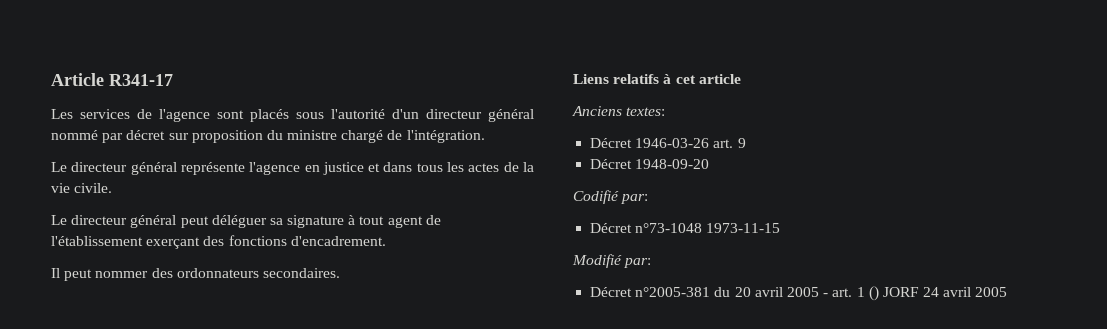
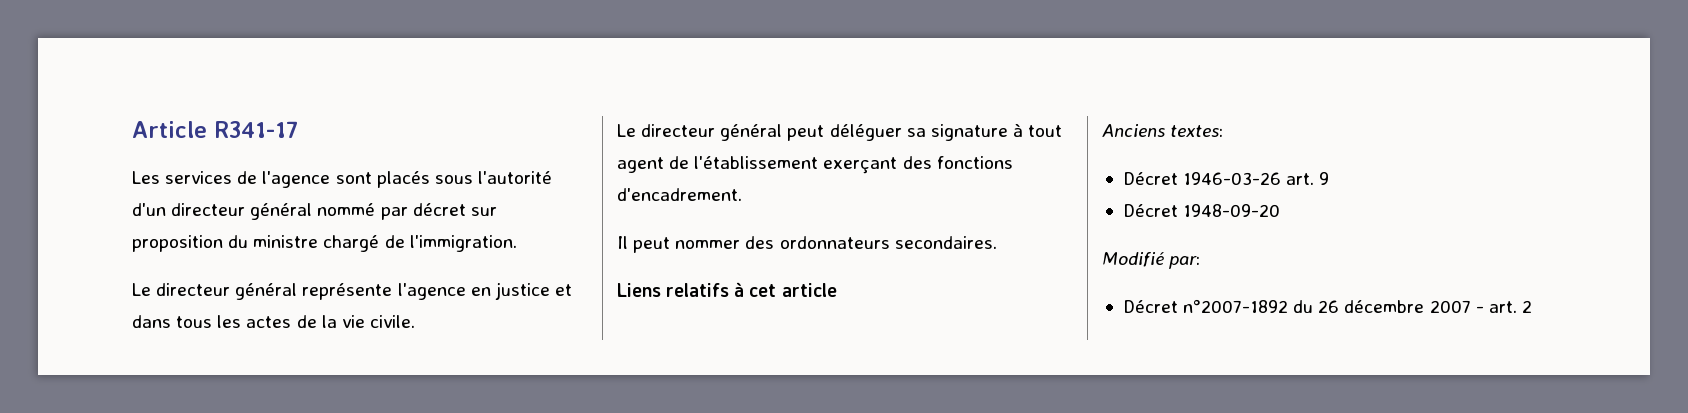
- Les services de l'agence sont placés sous l'autorité d'un directeur général nommé par décret sur proposition du ministre chargé de l'intégration.
+ Les services de l'agence sont placés sous l'autorité d'un directeur général nommé par décret sur proposition du ministre chargé de l'immigration.
- Codifié par:
- Décret n°73-1048 1973-11-15
  Modifié par:
- Décret n°2005-381 du 20 avril 2005 - art. 1 () JORF 24 avril 2005
+ Décret n°2007-1892 du 26 décembre 2007 - art. 2

